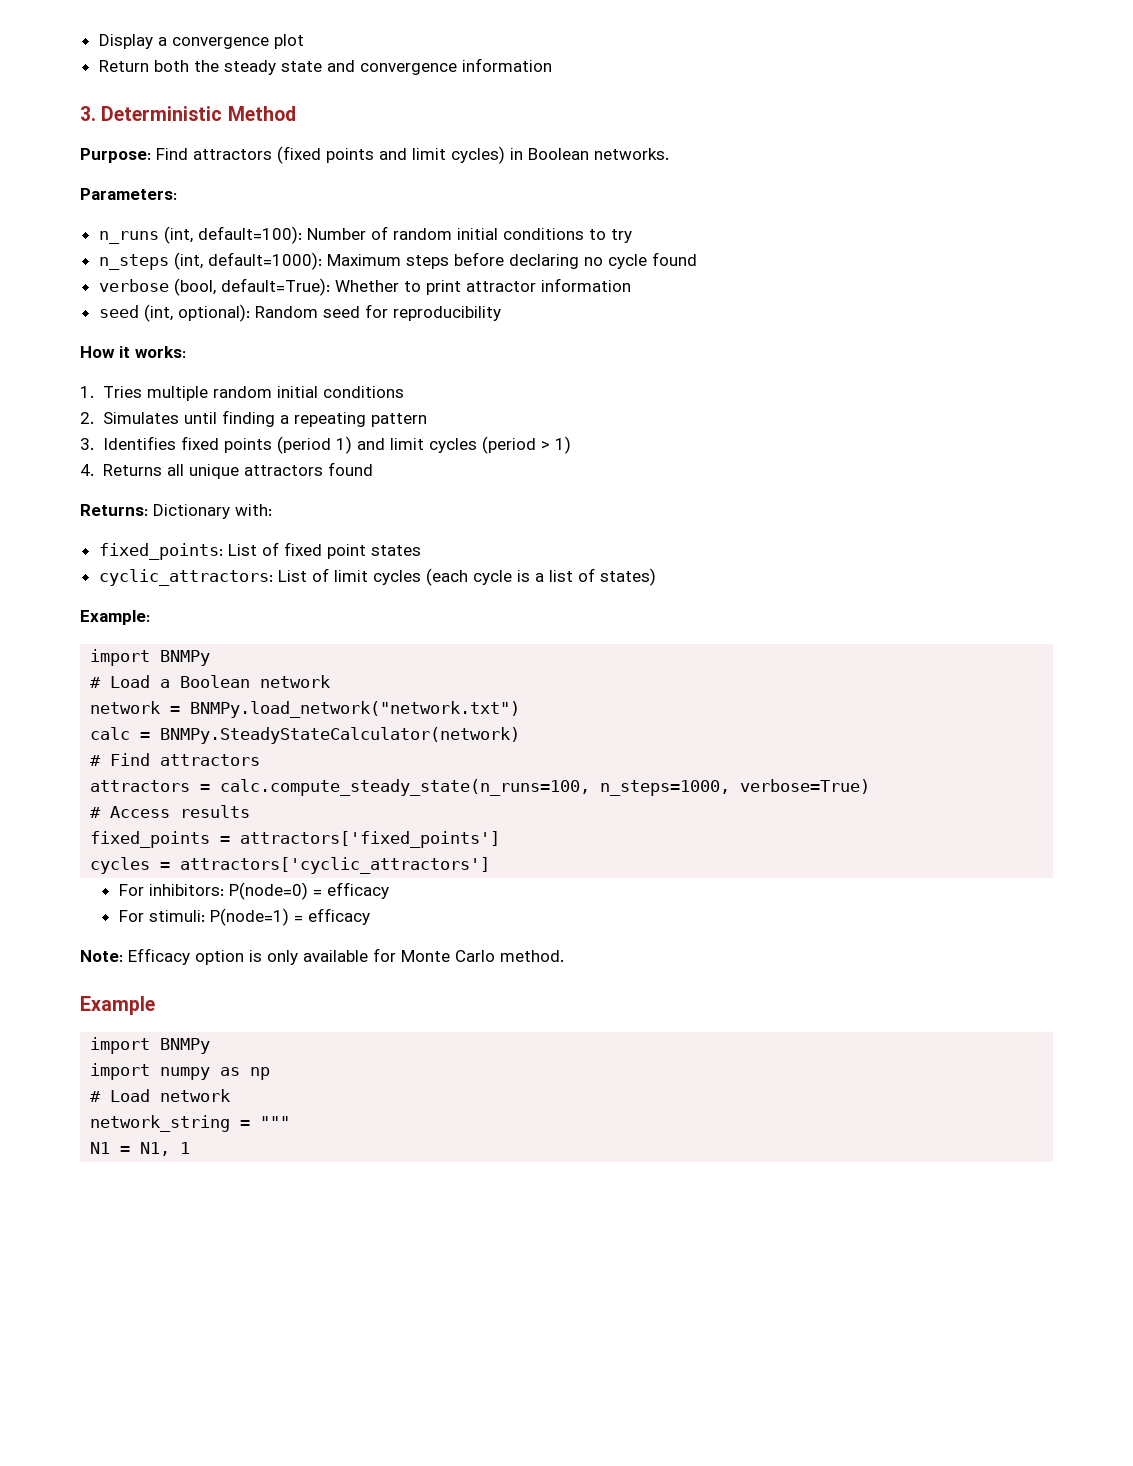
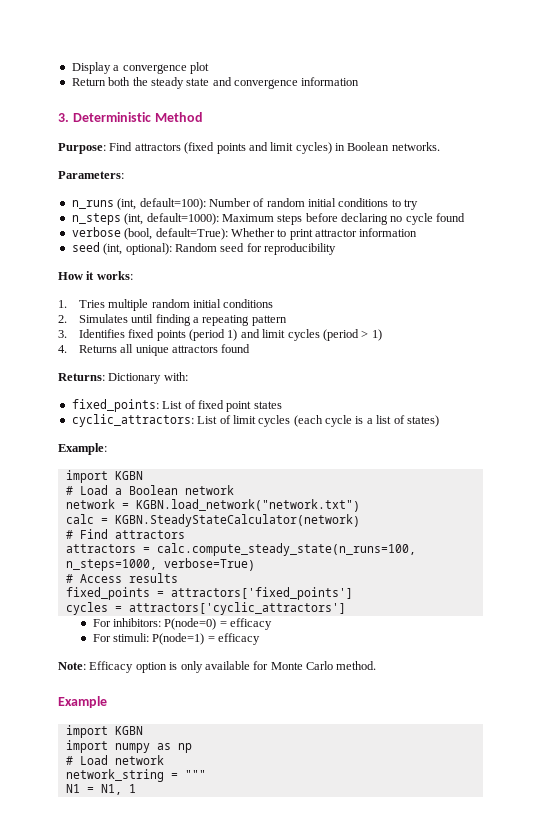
  Example:
- import BNMPy
+ import KGBN
- network = BNMPy.load_network("network.txt")
+ network = KGBN.load_network("network.txt")
- calc = BNMPy.SteadyStateCalculator(network)
+ calc = KGBN.SteadyStateCalculator(network)
  Example
- import BNMPy
+ import KGBN

